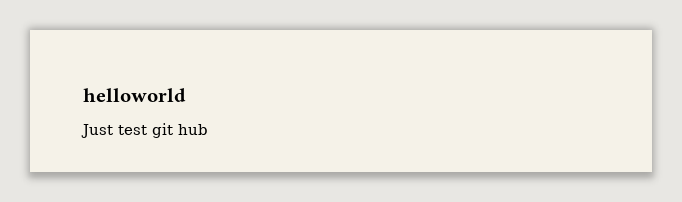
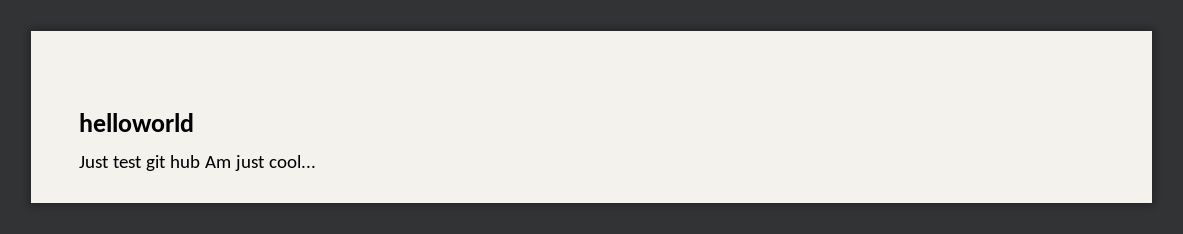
- Just test git hub
+ Just test git hub Am just cool...

